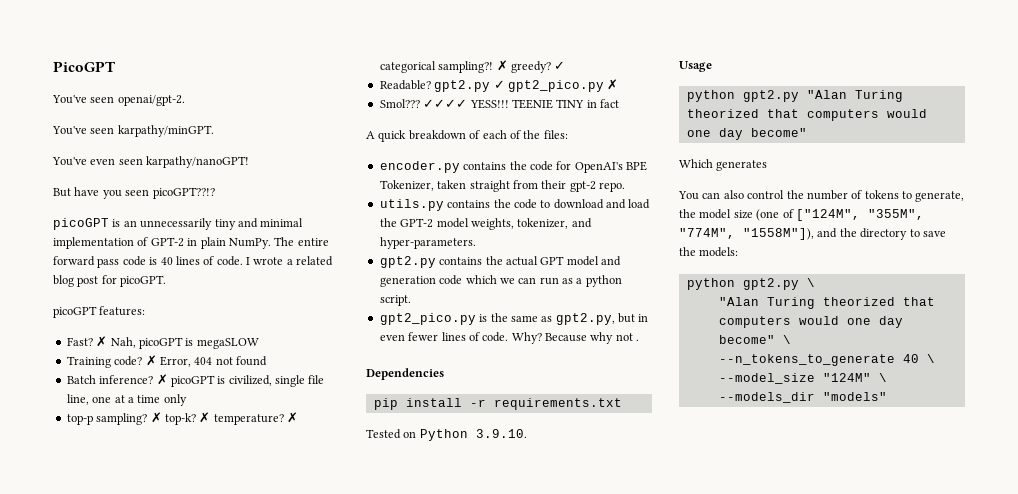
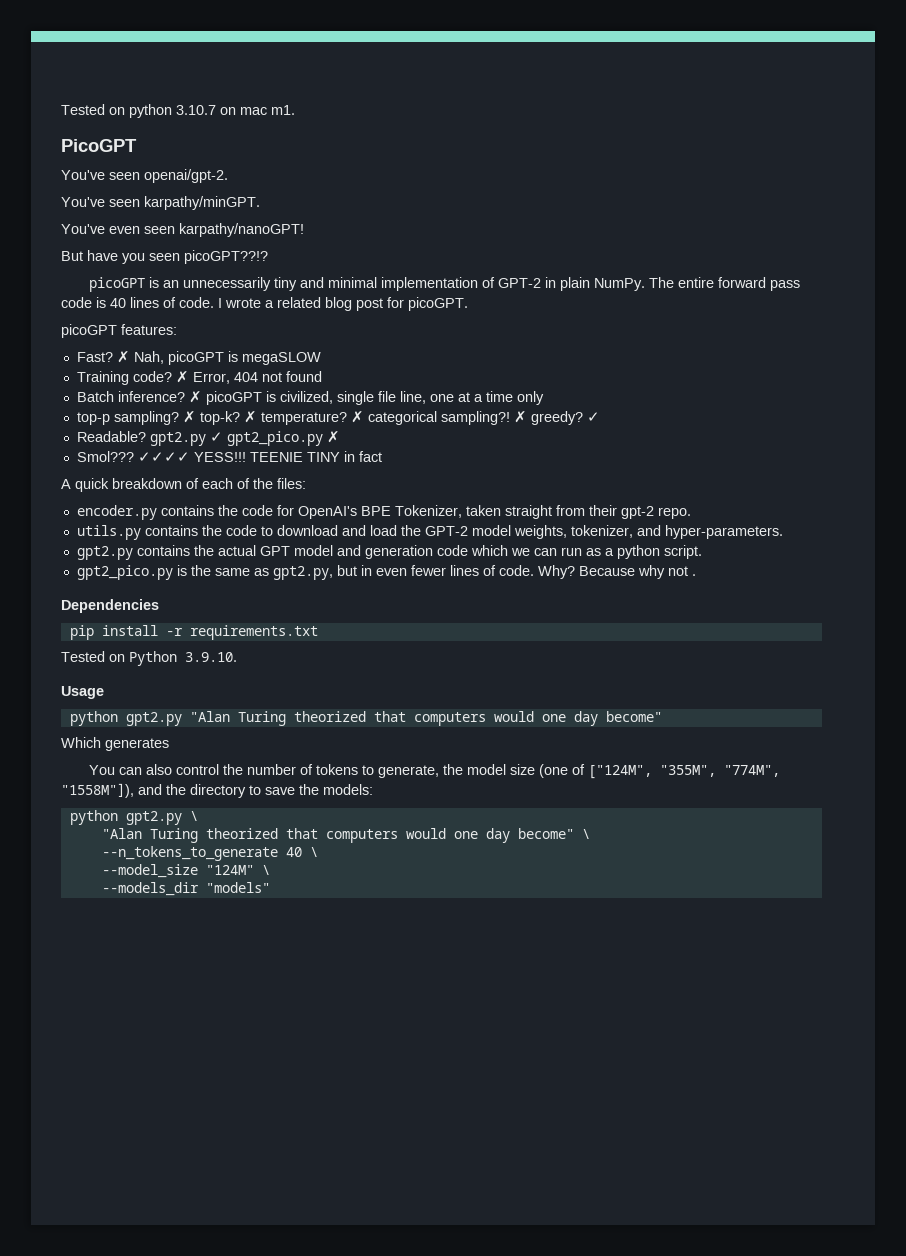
+ Tested on python 3.10.7 on mac m1.

